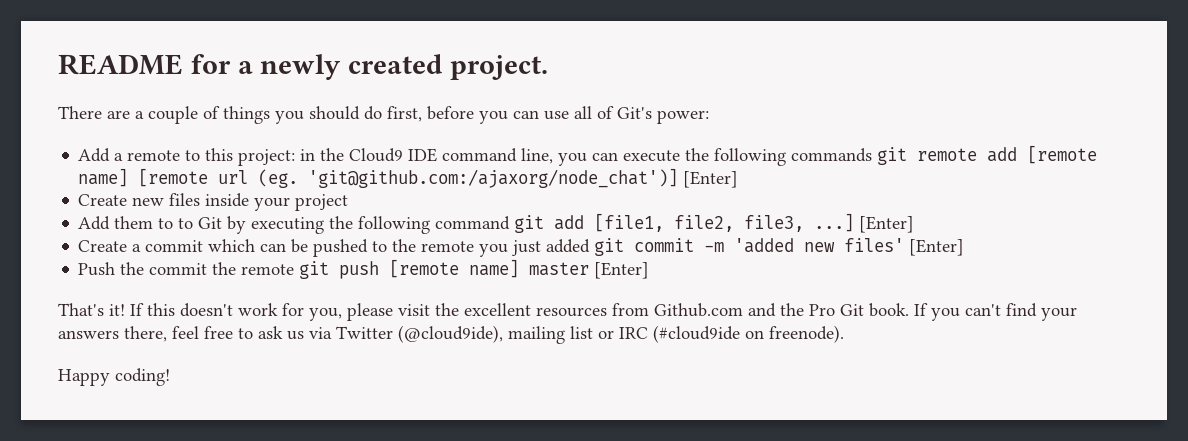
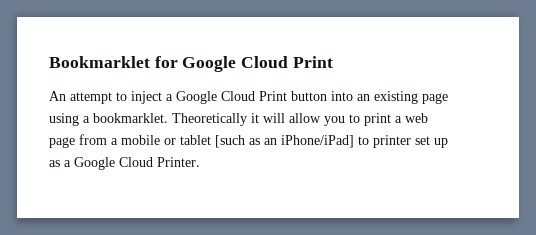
- README for a newly created project.
- There are a couple of things you should do first, before you can use all of Git's power:
- Add a remote to this project: in the Cloud9 IDE command line, you can execute the following commands git remote add [remote name] [remote url (eg. 'git@github.com:/ajaxorg/node_chat')] [Enter]
- Create new files inside your project
- Add them to to Git by executing the following command git add [file1, file2, file3, ...] [Enter]
- Create a commit which can be pushed to the remote you just added git commit -m 'added new files' [Enter]
- Push the commit the remote git push [remote name] master [Enter]
- That's it! If this doesn't work for you, please visit the excellent resources from Github.com and the Pro Git book. If you can't find your answers there, feel free to ask us via Twitter (@cloud9ide), mailing list or IRC (#cloud9ide on freenode).
- Happy coding!
+ Bookmarklet for Google Cloud Print
+ An attempt to inject a Google Cloud Print button into an existing page using a bookmarklet. Theoretically it will allow you to print a web page from a mobile or tablet [such as an iPhone/iPad] to printer set up as a Google Cloud Printer.

